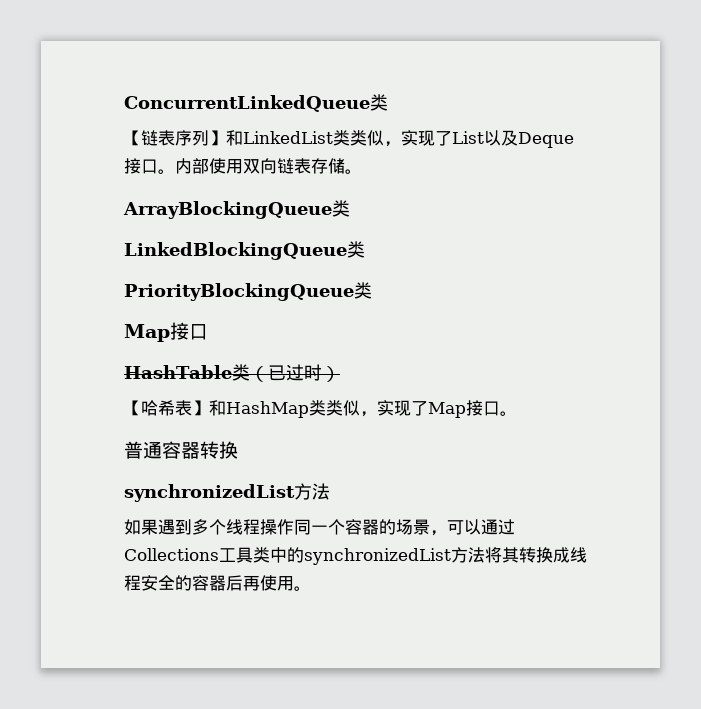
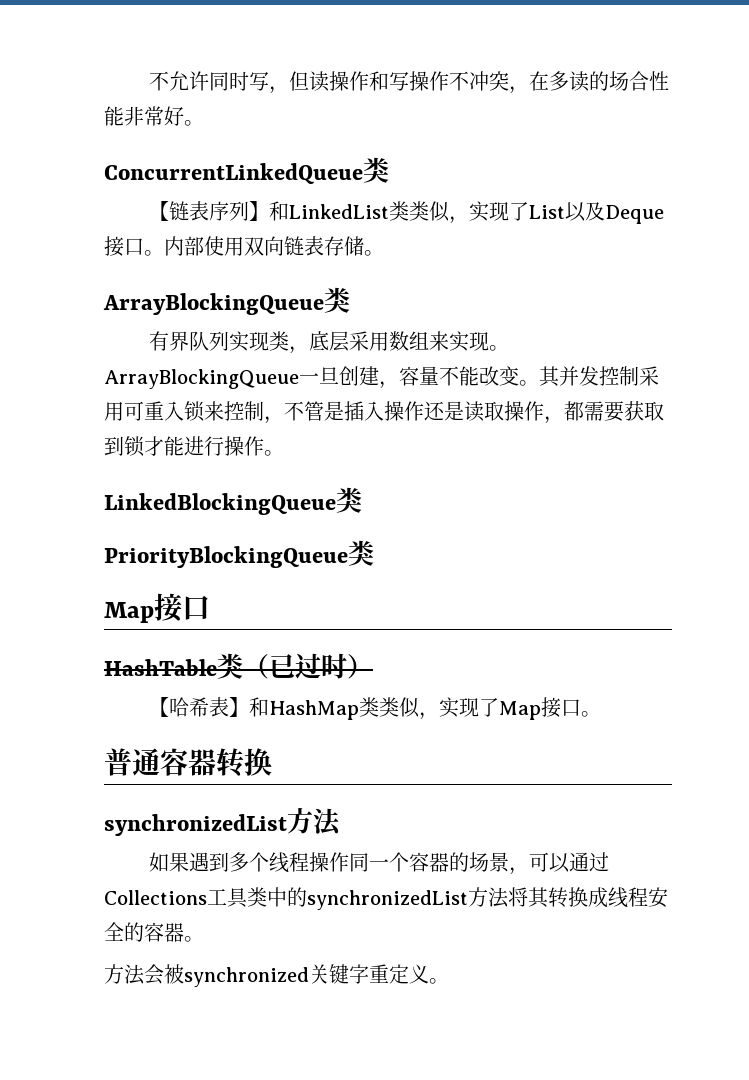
+ 不允许同时写，但读操作和写操作不冲突，在多读的场合性能非常好。
+ 有界队列实现类，底层采用数组来实现。ArrayBlockingQueue一旦创建，容量不能改变。其并发控制采用可重入锁来控制，不管是插入操作还是读取操作，都需要获取到锁才能进行操作。
- 如果遇到多个线程操作同一个容器的场景，可以通过Collections工具类中的synchronizedList方法将其转换成线程安全的容器后再使用。
+ 如果遇到多个线程操作同一个容器的场景，可以通过Collections工具类中的synchronizedList方法将其转换成线程安全的容器。
+ 方法会被synchronized关键字重定义。

